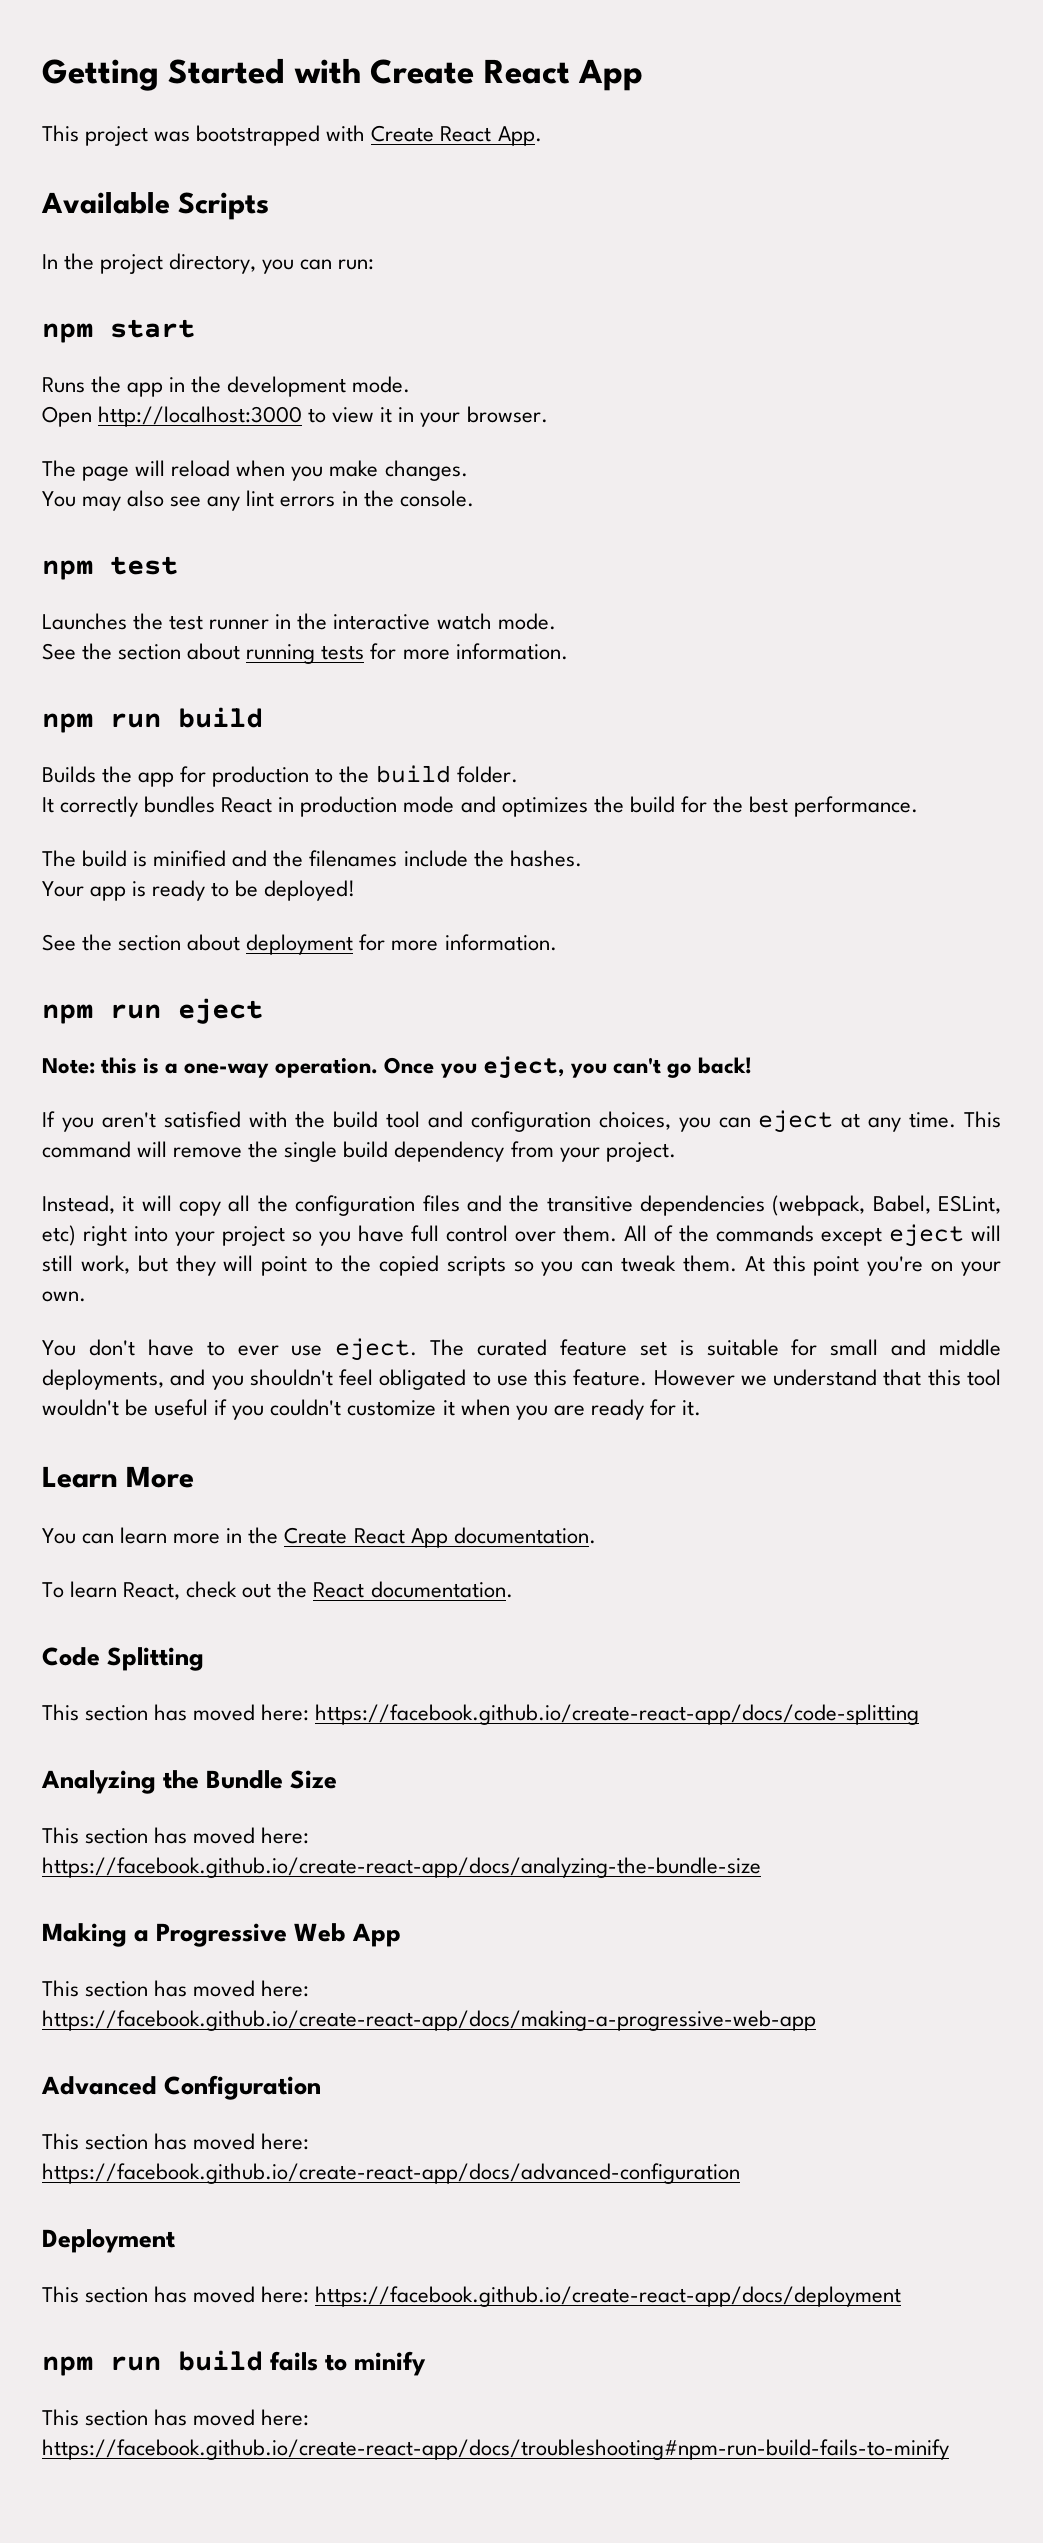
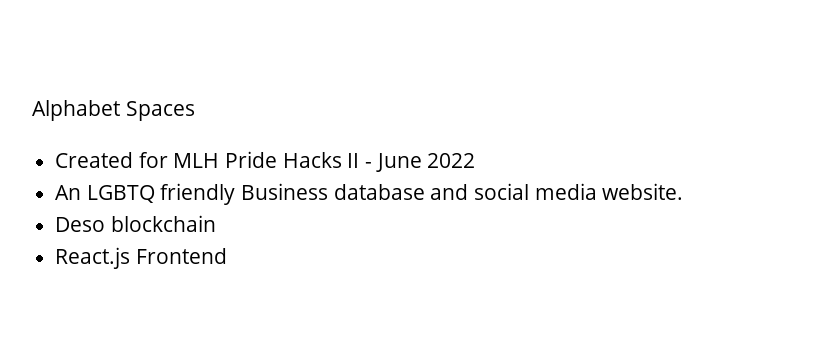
- Getting Started with Create React App
- This project was bootstrapped with Create React App.
- Available Scripts
- In the project directory, you can run:
- npm start
- Runs the app in the development mode.
- Open http://localhost:3000 to view it in your browser.
- The page will reload when you make changes.
- You may also see any lint errors in the console.
- npm test
- Launches the test runner in the interactive watch mode.
- See the section about running tests for more information.
- npm run build
- Builds the app for production to the build folder.
- It correctly bundles React in production mode and optimizes the build for the best performance.
- The build is minified and the filenames include the hashes.
- Your app is ready to be deployed!
- See the section about deployment for more information.
- npm run eject
- Note: this is a one-way operation. Once you eject, you can't go back!
- If you aren't satisfied with the build tool and configuration choices, you can eject at any time. This command will remove the single build dependency from your project.
- Instead, it will copy all the configuration files and the transitive dependencies (webpack, Babel, ESLint, etc) right into your project so you have full control over them. All of the commands except eject will still work, but they will point to the copied scripts so you can tweak them. At this point you're on your own.
- You don't have to ever use eject. The curated feature set is suitable for small and middle deployments, and you shouldn't feel obligated to use this feature. However we understand that this tool wouldn't be useful if you couldn't customize it when you are ready for it.
- Learn More
- You can learn more in the Create React App documentation.
- To learn React, check out the React documentation.
- Code Splitting
- This section has moved here: https://facebook.github.io/create-react-app/docs/code-splitting
- Analyzing the Bundle Size
- This section has moved here: https://facebook.github.io/create-react-app/docs/analyzing-the-bundle-size
- Making a Progressive Web App
- This section has moved here: https://facebook.github.io/create-react-app/docs/making-a-progressive-web-app
- Advanced Configuration
- This section has moved here: https://facebook.github.io/create-react-app/docs/advanced-configuration
- Deployment
- This section has moved here: https://facebook.github.io/create-react-app/docs/deployment
- npm run build fails to minify
- This section has moved here: https://facebook.github.io/create-react-app/docs/troubleshooting#npm-run-build-fails-to-minify
+ Alphabet Spaces
+ Created for MLH Pride Hacks II - June 2022
+ An LGBTQ friendly Business database and social media website.
+ Deso blockchain
+ React.js Frontend

